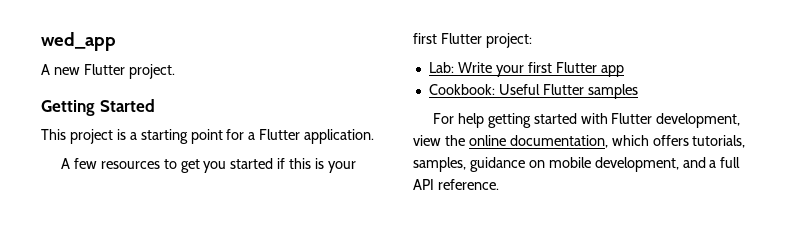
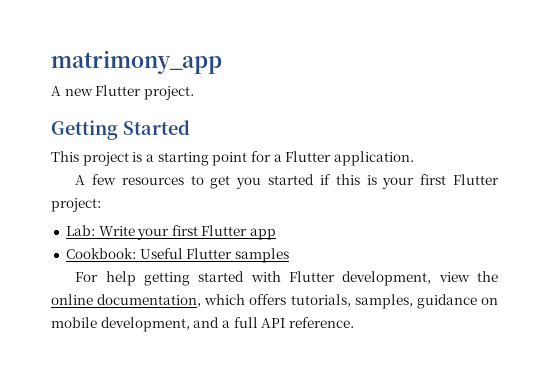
- wed_app
+ matrimony_app

